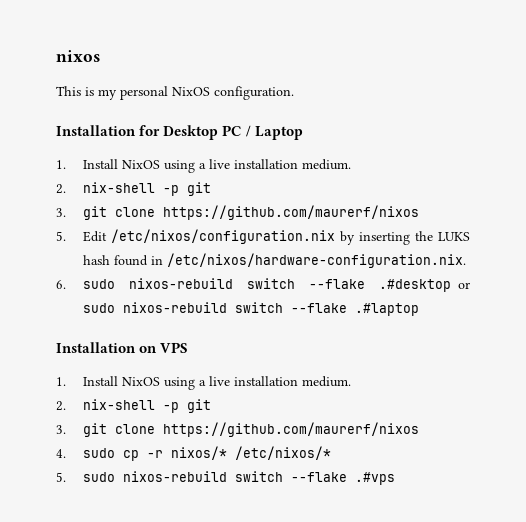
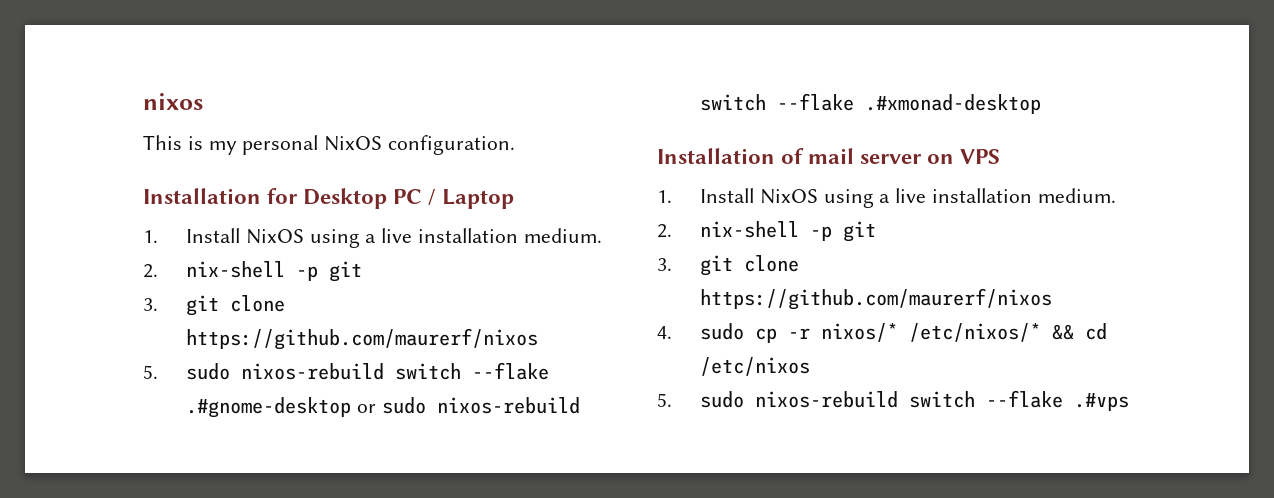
- 5. Edit /etc/nixos/configuration.nix by inserting the LUKS hash found in /etc/nixos/hardware-configuration.nix.
- 6. sudo nixos-rebuild switch --flake .#desktop or sudo nixos-rebuild switch --flake .#laptop
- Installation on VPS
+ 5. sudo nixos-rebuild switch --flake .#gnome-desktop or sudo nixos-rebuild switch --flake .#xmonad-desktop
+ Installation of mail server on VPS
- 4. sudo cp -r nixos/* /etc/nixos/*
+ 4. sudo cp -r nixos/* /etc/nixos/* && cd /etc/nixos

